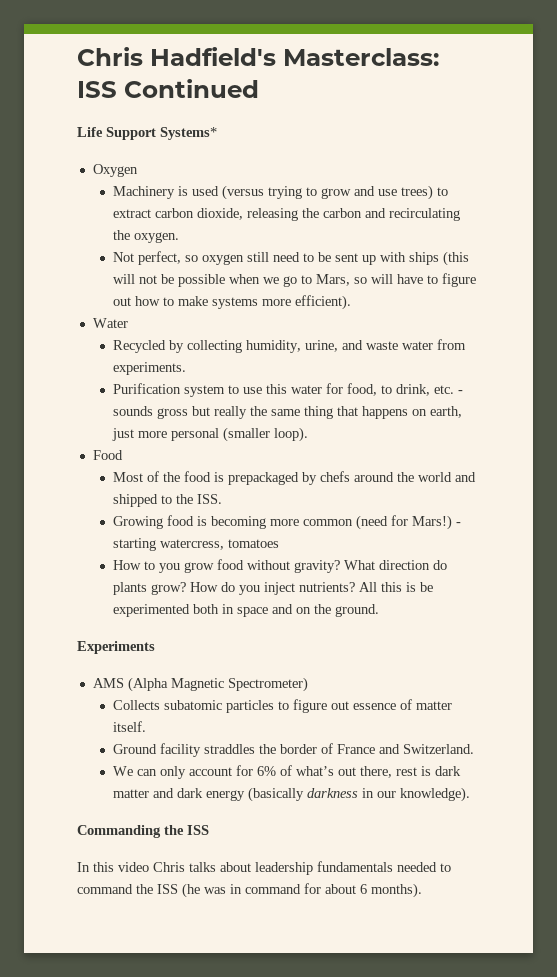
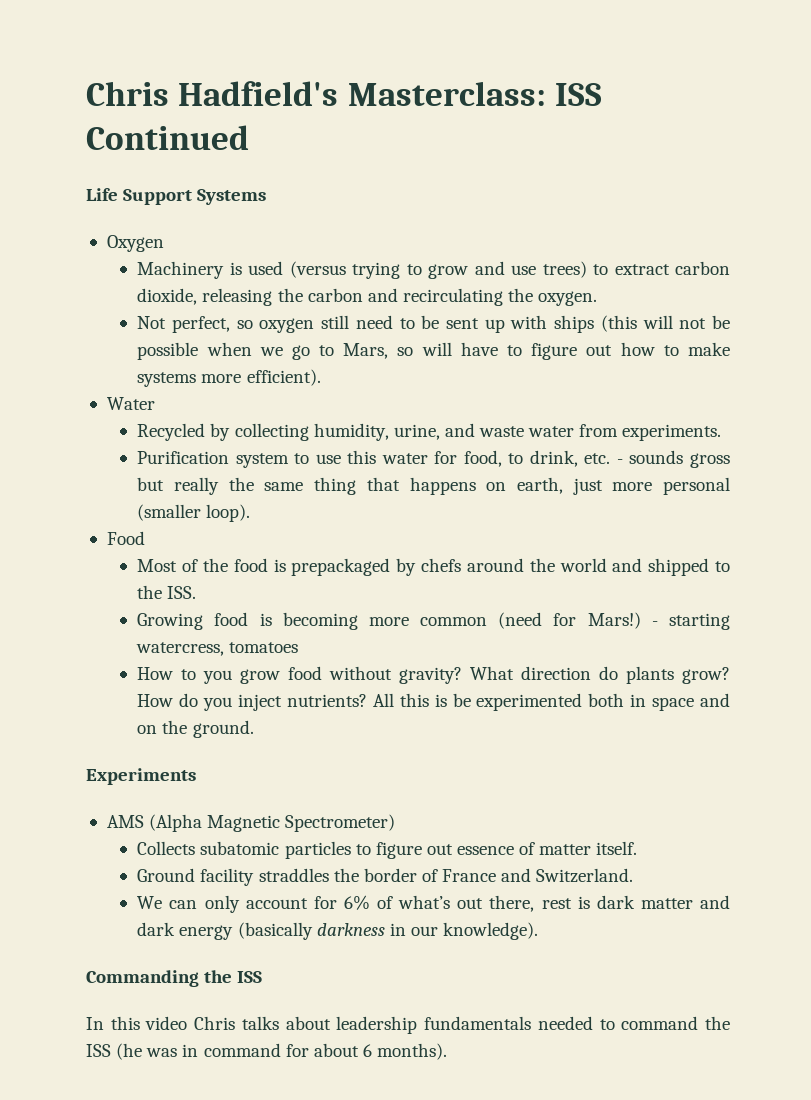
- Life Support Systems*
+ Life Support Systems

